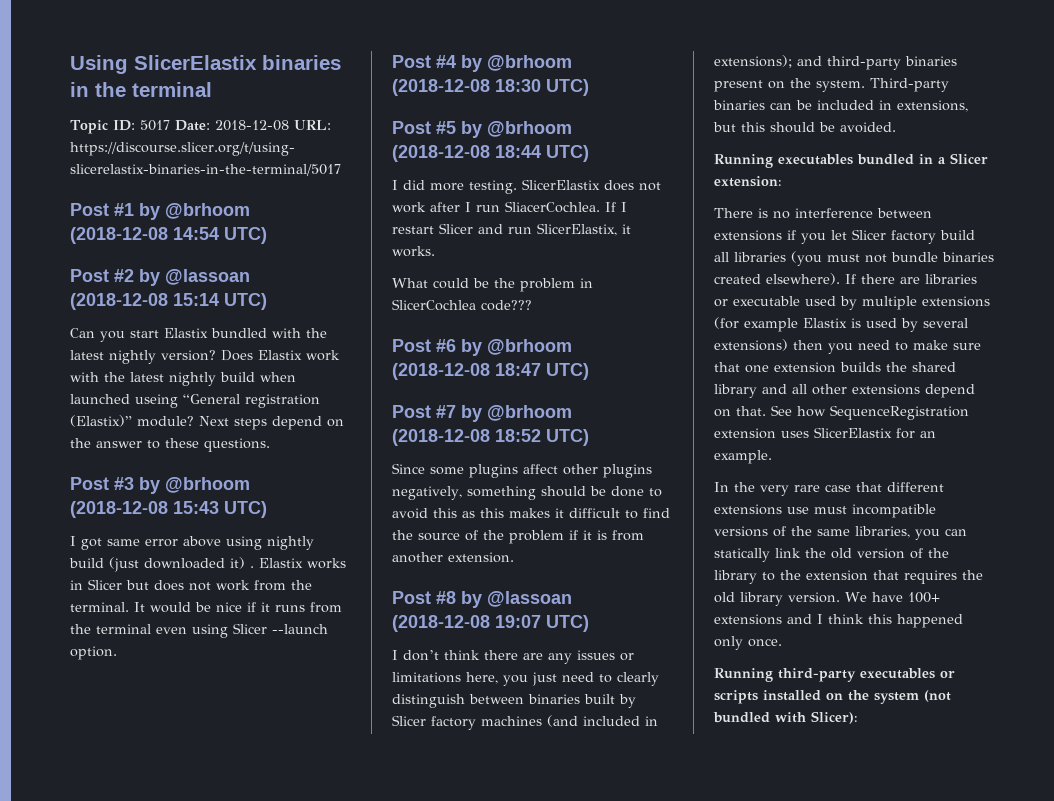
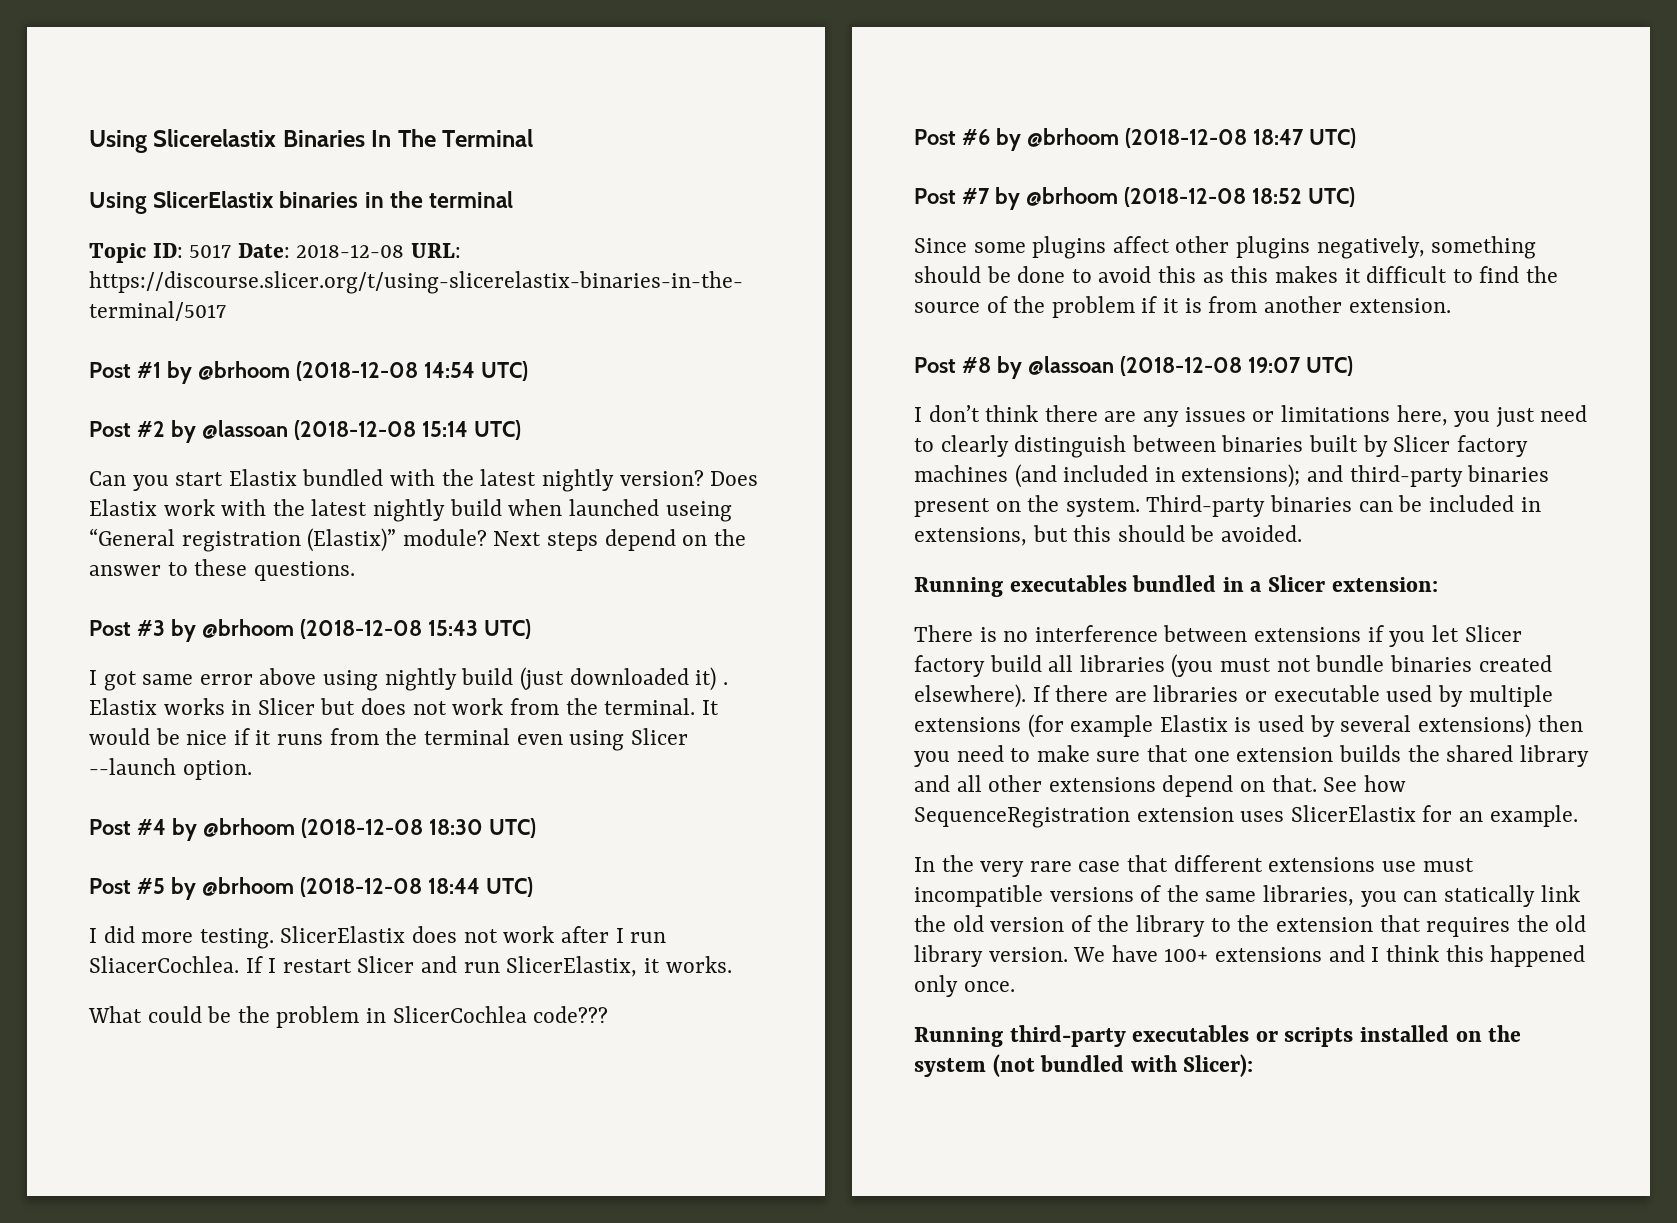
+ Using Slicerelastix Binaries In The Terminal

